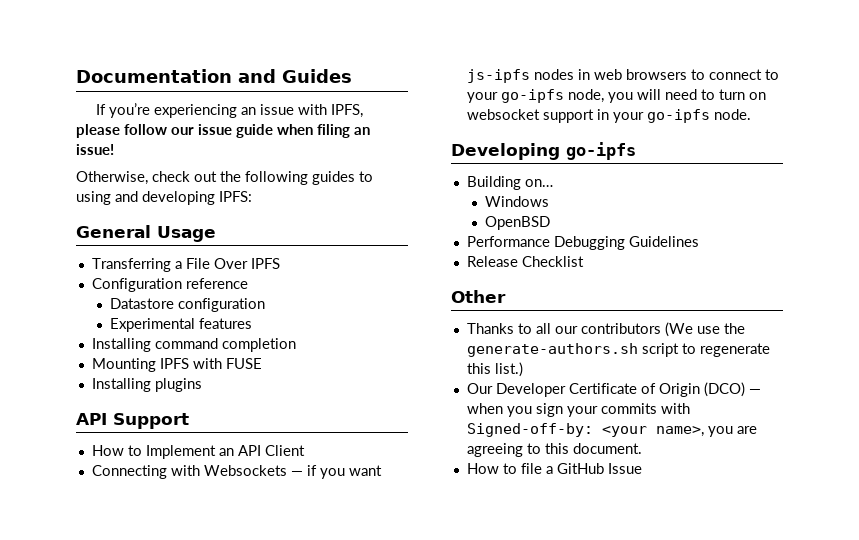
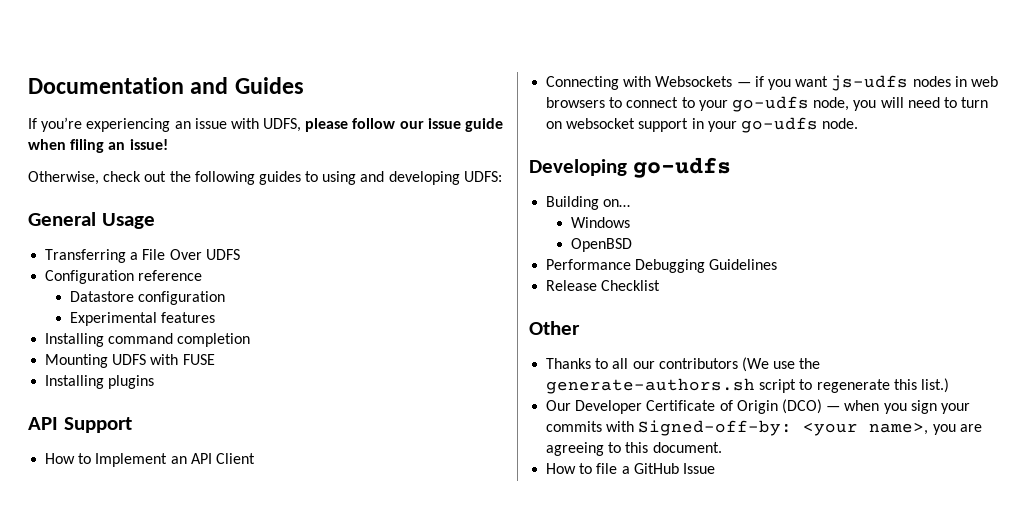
- If you’re experiencing an issue with IPFS, please follow our issue guide when filing an issue!
+ If you’re experiencing an issue with UDFS, please follow our issue guide when filing an issue!
- Otherwise, check out the following guides to using and developing IPFS:
+ Otherwise, check out the following guides to using and developing UDFS:
- Transferring a File Over IPFS
+ Transferring a File Over UDFS
- Mounting IPFS with FUSE
+ Mounting UDFS with FUSE
- Connecting with Websockets — if you want js-ipfs nodes in web browsers to connect to your go-ipfs node, you will need to turn on websocket support in your go-ipfs node.
+ Connecting with Websockets — if you want js-udfs nodes in web browsers to connect to your go-udfs node, you will need to turn on websocket support in your go-udfs node.
- Developing go-ipfs
+ Developing go-udfs

